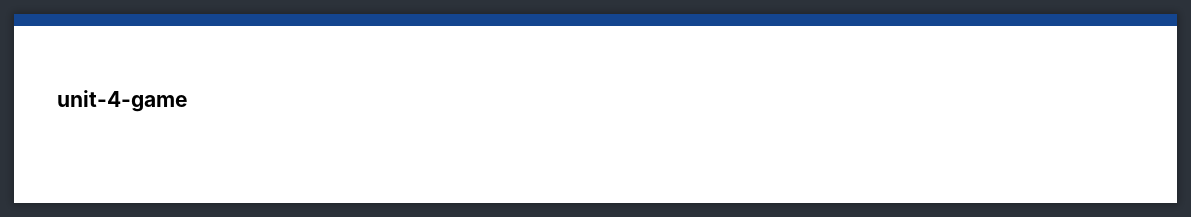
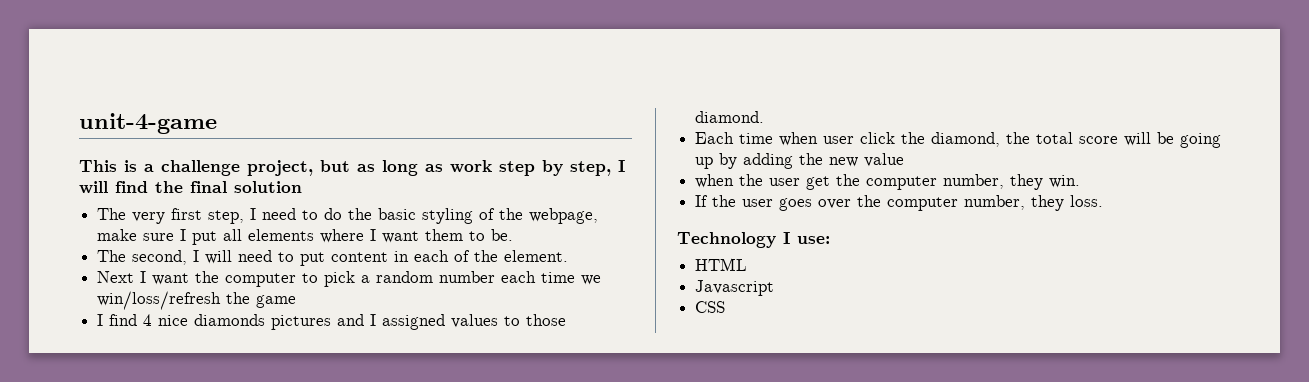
+ This is a challenge project, but as long as work step by step, I will find the final solution
+ The very first step, I need to do the basic styling of the webpage, make sure I put all elements where I want them to be.
+ The second, I will need to put content in each of the element.
+ Next I want the computer to pick a random number each time we win/loss/refresh the game
+ I find 4 nice diamonds pictures and I assigned values to those diamond.
+ Each time when user click the diamond, the total score will be going up by adding the new value
+ when the user get the computer number, they win.
+ If the user goes over the computer number, they loss.
+ Technology I use:
+ HTML
+ Javascript
+ CSS

